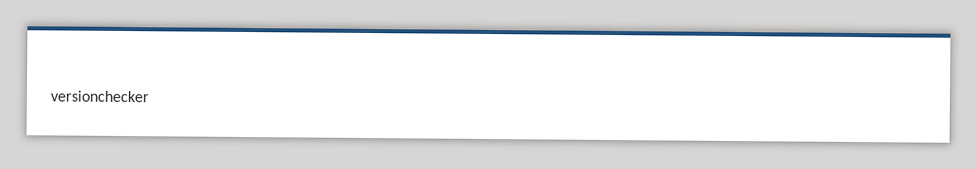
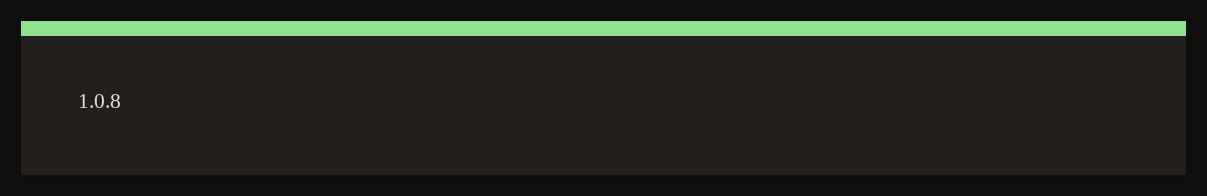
- versionchecker
+ 1.0.8

